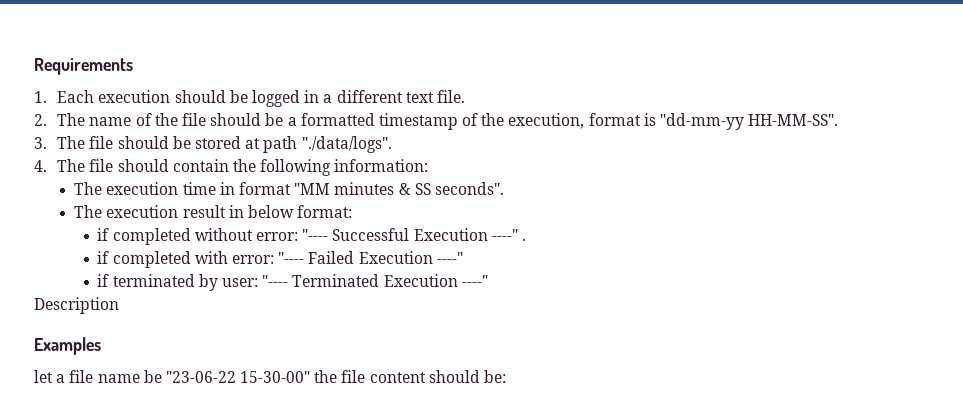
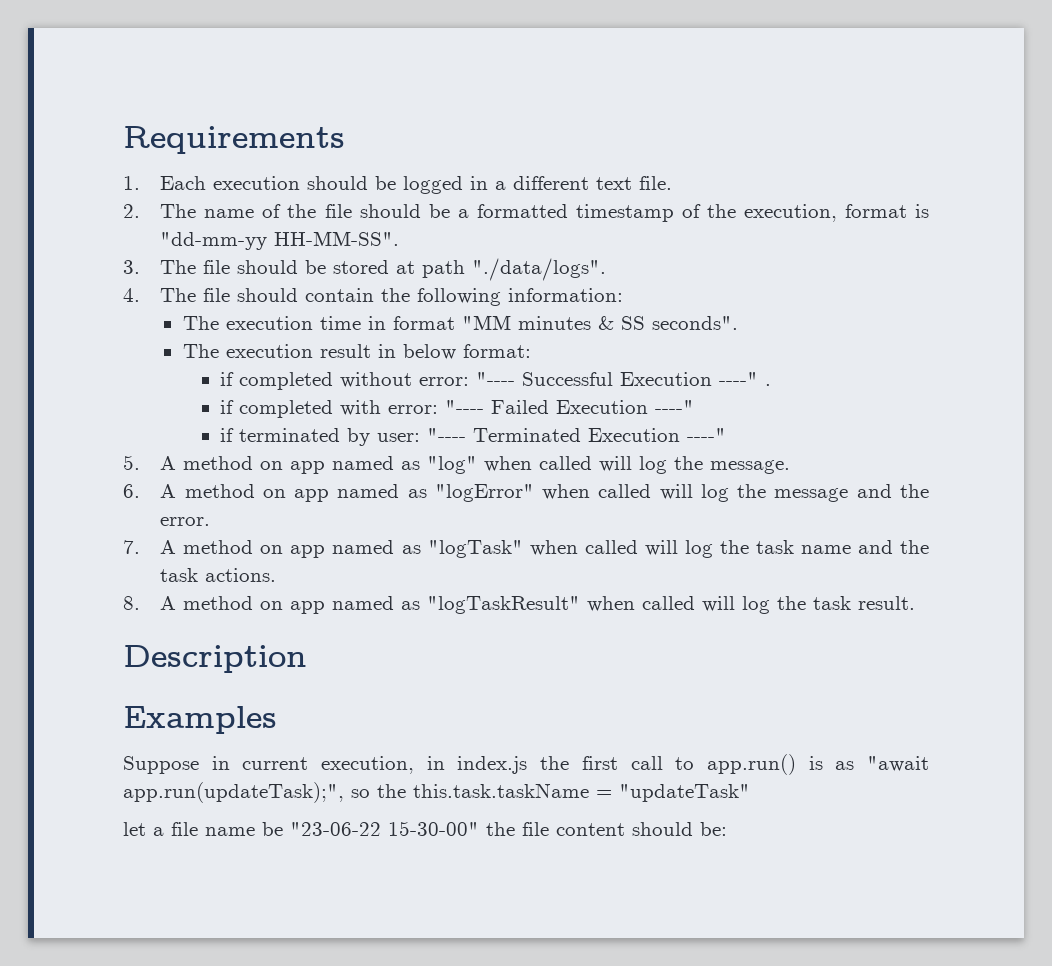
+ 5. A method on app named as "log" when called will log the message.
+ 6. A method on app named as "logError" when called will log the message and the error.
+ 7. A method on app named as "logTask" when called will log the task name and the task actions.
+ 8. A method on app named as "logTaskResult" when called will log the task result.
  Description
  Examples
+ Suppose in current execution, in index.js the first call to app.run() is as "await app.run(updateTask);", so the this.task.taskName = "updateTask"

